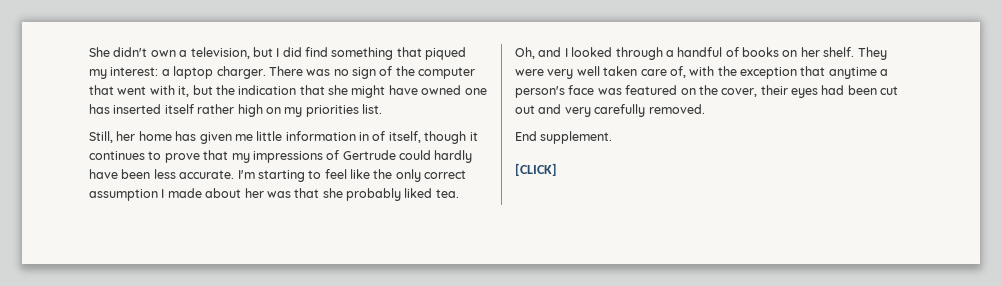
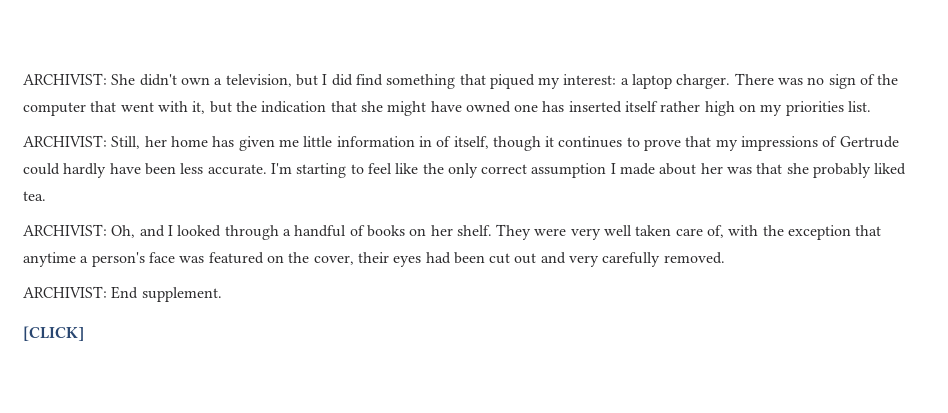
- She didn't own a television, but I did find something that piqued my interest: a laptop charger.
+ ARCHIVIST: She didn't own a television, but I did find something that piqued my interest: a laptop charger.
- Still, her home has given me little information in of itself, though it continues to prove that my impressions of Gertrude could hardly have been less accurate.
+ ARCHIVIST: Still, her home has given me little information in of itself, though it continues to prove that my impressions of Gertrude could hardly have been less accurate.
- Oh, and I looked through a handful of books on her shelf.
+ ARCHIVIST: Oh, and I looked through a handful of books on her shelf.
- End supplement.
+ ARCHIVIST: End supplement.

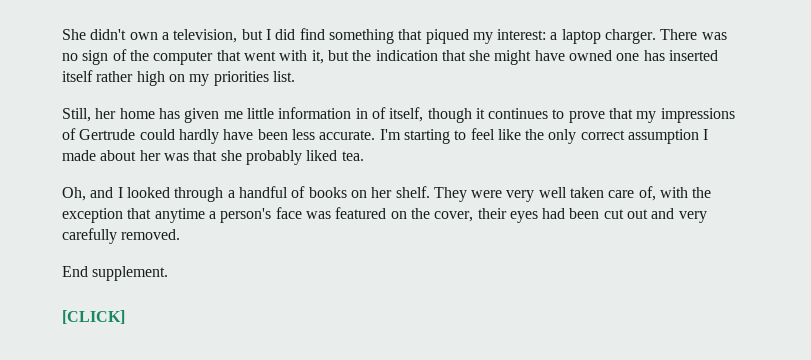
- ARCHIVIST: She didn't own a television, but I did find something that piqued my interest: a laptop charger.
+ She didn't own a television, but I did find something that piqued my interest: a laptop charger.
- ARCHIVIST: Still, her home has given me little information in of itself, though it continues to prove that my impressions of Gertrude could hardly have been less accurate.
+ Still, her home has given me little information in of itself, though it continues to prove that my impressions of Gertrude could hardly have been less accurate.
- ARCHIVIST: Oh, and I looked through a handful of books on her shelf.
+ Oh, and I looked through a handful of books on her shelf.
- ARCHIVIST: End supplement.
+ End supplement.

